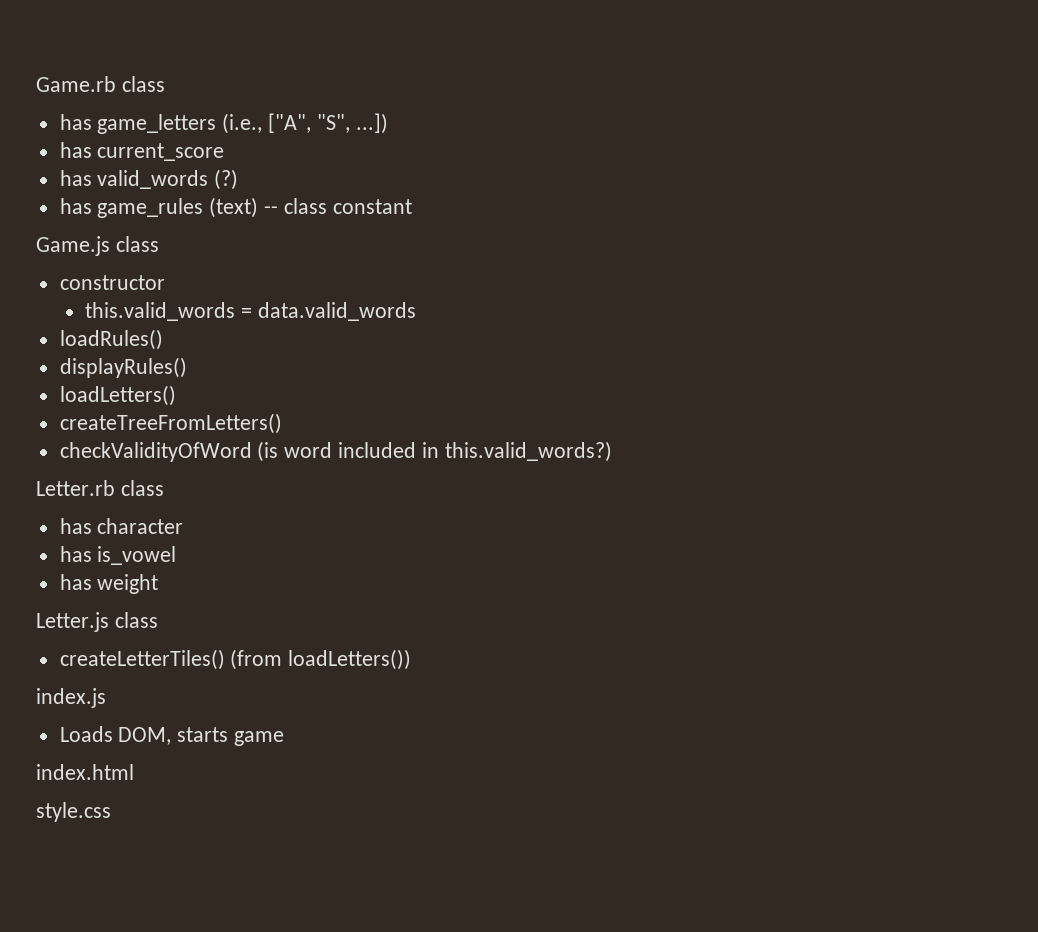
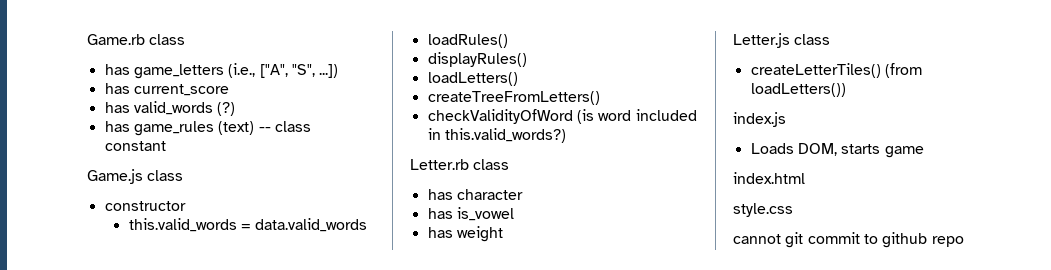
+ cannot git commit to github repo

